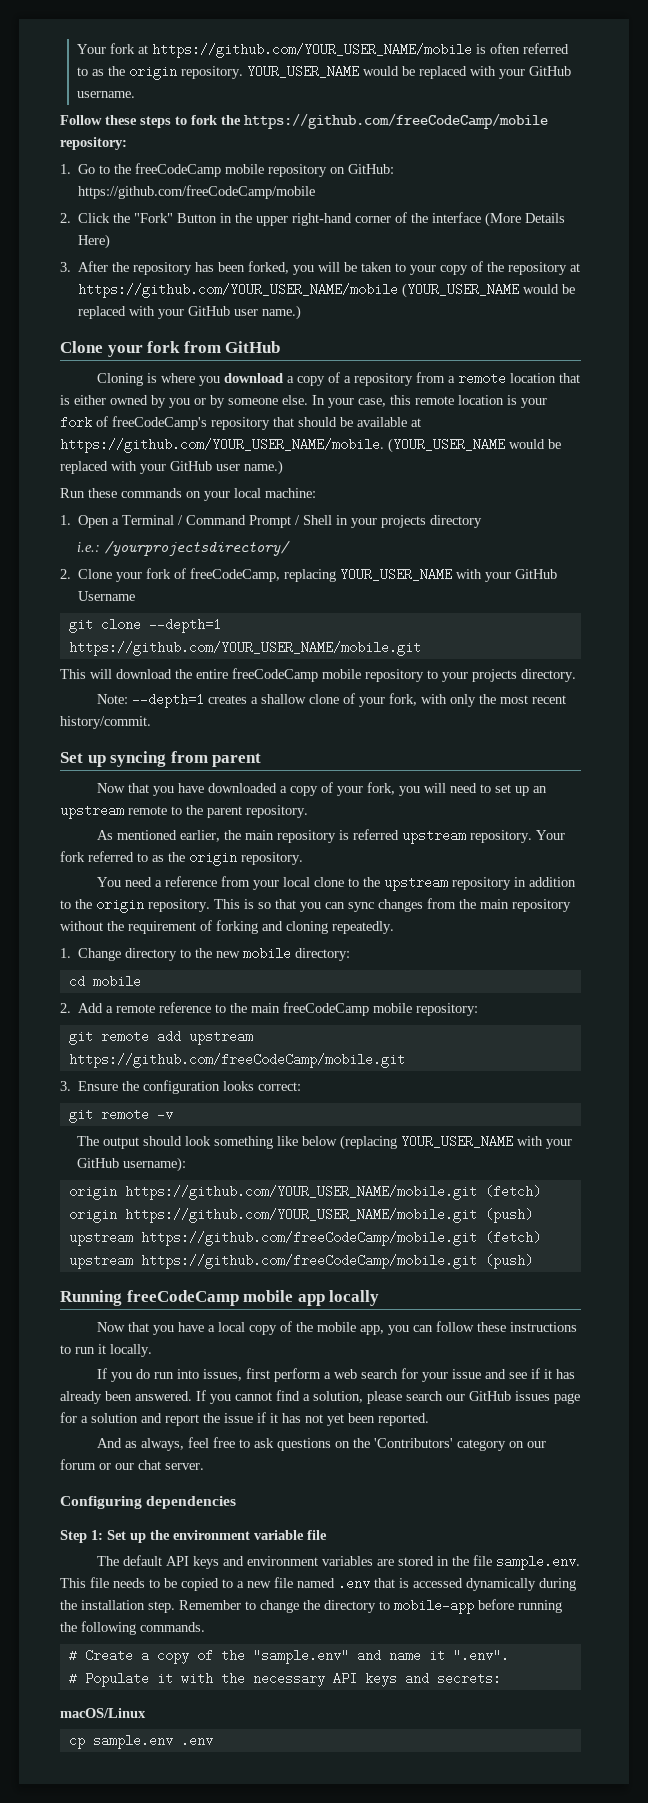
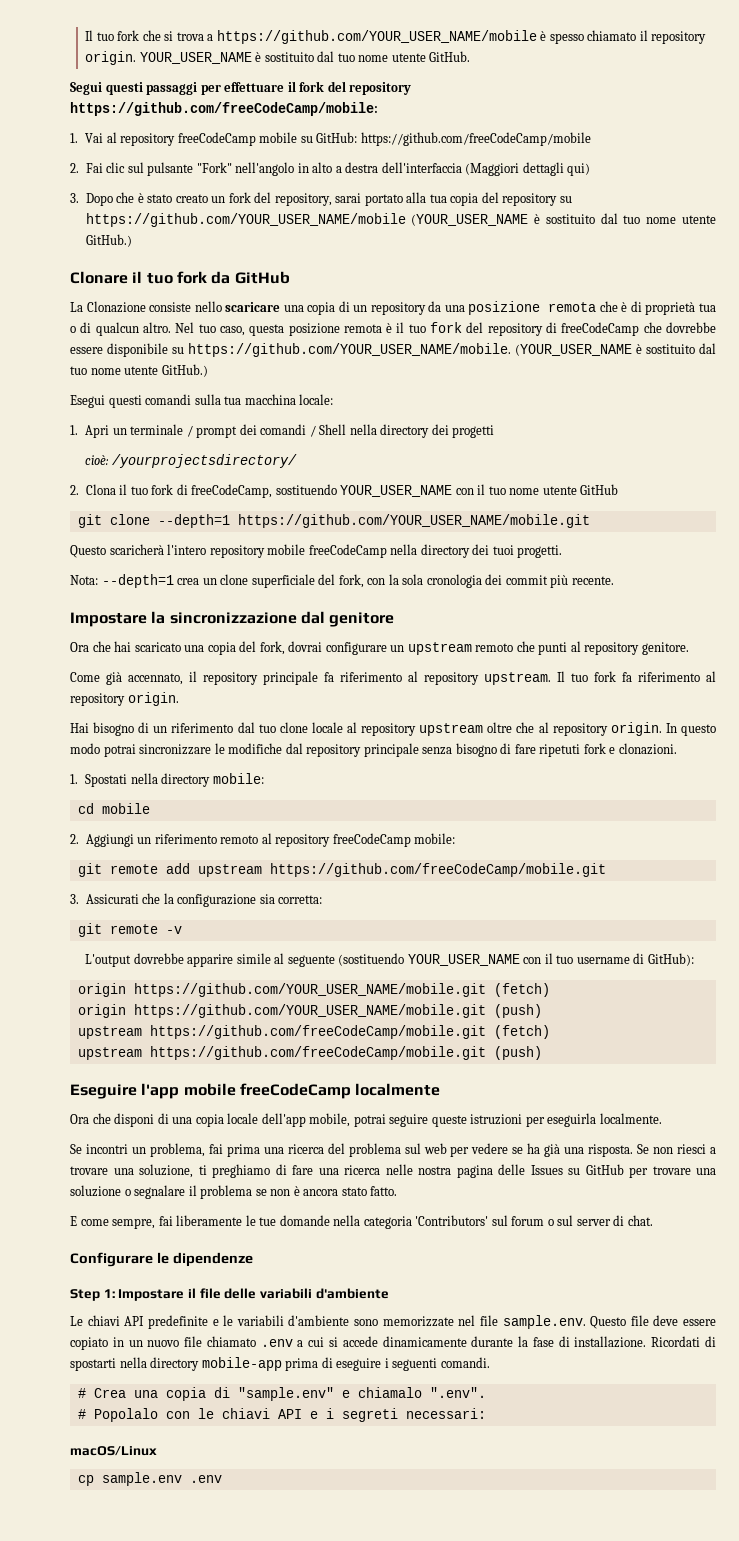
- Your fork at https://github.com/YOUR_USER_NAME/mobile is often referred to as the origin repository. YOUR_USER_NAME would be replaced with your GitHub username.
- Follow these steps to fork the https://github.com/freeCodeCamp/mobile repository:
- 1. Go to the freeCodeCamp mobile repository on GitHub: https://github.com/freeCodeCamp/mobile
- 2. Click the "Fork" Button in the upper right-hand corner of the interface (More Details Here)
- 3. After the repository has been forked, you will be taken to your copy of the repository at https://github.com/YOUR_USER_NAME/mobile (YOUR_USER_NAME would be replaced with your GitHub user name.)
- Clone your fork from GitHub
- Cloning is where you download a copy of a repository from a remote location that is either owned by you or by someone else. In your case, this remote location is your fork of freeCodeCamp's repository that should be available at https://github.com/YOUR_USER_NAME/mobile. (YOUR_USER_NAME would be replaced with your GitHub user name.)
- Run these commands on your local machine:
- 1. Open a Terminal / Command Prompt / Shell in your projects directory
- i.e.: /yourprojectsdirectory/
- 2. Clone your fork of freeCodeCamp, replacing YOUR_USER_NAME with your GitHub Username
+ Il tuo fork che si trova a https://github.com/YOUR_USER_NAME/mobile è spesso chiamato il repository origin. YOUR_USER_NAME è sostituito dal tuo nome utente GitHub.
+ Segui questi passaggi per effettuare il fork del repository https://github.com/freeCodeCamp/mobile:
+ 1. Vai al repository freeCodeCamp mobile su GitHub: https://github.com/freeCodeCamp/mobile
+ 2. Fai clic sul pulsante "Fork" nell'angolo in alto a destra dell'interfaccia (Maggiori dettagli qui)
+ 3. Dopo che è stato creato un fork del repository, sarai portato alla tua copia del repository su https://github.com/YOUR_USER_NAME/mobile (YOUR_USER_NAME è sostituito dal tuo nome utente GitHub.)
+ Clonare il tuo fork da GitHub
+ La Clonazione consiste nello scaricare una copia di un repository da una posizione remota che è di proprietà tua o di qualcun altro. Nel tuo caso, questa posizione remota è il tuo fork del repository di freeCodeCamp che dovrebbe essere disponibile su https://github.com/YOUR_USER_NAME/mobile. (YOUR_USER_NAME è sostituito dal tuo nome utente GitHub.)
+ Esegui questi comandi sulla tua macchina locale:
+ 1. Apri un terminale / prompt dei comandi / Shell nella directory dei progetti
+ cioè: /yourprojectsdirectory/
+ 2. Clona il tuo fork di freeCodeCamp, sostituendo YOUR_USER_NAME con il tuo nome utente GitHub
- This will download the entire freeCodeCamp mobile repository to your projects directory.
- Note: --depth=1 creates a shallow clone of your fork, with only the most recent history/commit.
- Set up syncing from parent
- Now that you have downloaded a copy of your fork, you will need to set up an upstream remote to the parent repository.
- As mentioned earlier, the main repository is referred upstream repository. Your fork referred to as the origin repository.
- You need a reference from your local clone to the upstream repository in addition to the origin repository. This is so that you can sync changes from the main repository without the requirement of forking and cloning repeatedly.
- 1. Change directory to the new mobile directory:
+ Questo scaricherà l'intero repository mobile freeCodeCamp nella directory dei tuoi progetti.
+ Nota: --depth=1 crea un clone superficiale del fork, con la sola cronologia dei commit più recente.
+ Impostare la sincronizzazione dal genitore
+ Ora che hai scaricato una copia del fork, dovrai configurare un upstream remoto che punti al repository genitore.
+ Come già accennato, il repository principale fa riferimento al repository upstream. Il tuo fork fa riferimento al repository origin.
+ Hai bisogno di un riferimento dal tuo clone locale al repository upstream oltre che al repository origin. In questo modo potrai sincronizzare le modifiche dal repository principale senza bisogno di fare ripetuti fork e clonazioni.
+ 1. Spostati nella directory mobile:
  cd mobile
- 2. Add a remote reference to the main freeCodeCamp mobile repository:
+ 2. Aggiungi un riferimento remoto al repository freeCodeCamp mobile:
- 3. Ensure the configuration looks correct:
+ 3. Assicurati che la configurazione sia corretta:
  git remote -v
- The output should look something like below (replacing YOUR_USER_NAME with your GitHub username):
+ L'output dovrebbe apparire simile al seguente (sostituendo YOUR_USER_NAME con il tuo username di GitHub):
- Running freeCodeCamp mobile app locally
- Now that you have a local copy of the mobile app, you can follow these instructions to run it locally.
- If you do run into issues, first perform a web search for your issue and see if it has already been answered. If you cannot find a solution, please search our GitHub issues page for a solution and report the issue if it has not yet been reported.
- And as always, feel free to ask questions on the 'Contributors' category on our forum or our chat server.
- Configuring dependencies
- Step 1: Set up the environment variable file
- The default API keys and environment variables are stored in the file sample.env. This file needs to be copied to a new file named .env that is accessed dynamically during the installation step. Remember to change the directory to mobile-app before running the following commands.
- # Create a copy of the "sample.env" and name it ".env".
- # Populate it with the necessary API keys and secrets:
+ Eseguire l'app mobile freeCodeCamp localmente
+ Ora che disponi di una copia locale dell'app mobile, potrai seguire queste istruzioni per eseguirla localmente.
+ Se incontri un problema, fai prima una ricerca del problema sul web per vedere se ha già una risposta. Se non riesci a trovare una soluzione, ti preghiamo di fare una ricerca nelle nostra pagina delle Issues su GitHub per trovare una soluzione o segnalare il problema se non è ancora stato fatto.
+ E come sempre, fai liberamente le tue domande nella categoria 'Contributors' sul forum o sul server di chat.
+ Configurare le dipendenze
+ Step 1: Impostare il file delle variabili d'ambiente
+ Le chiavi API predefinite e le variabili d'ambiente sono memorizzate nel file sample.env. Questo file deve essere copiato in un nuovo file chiamato .env a cui si accede dinamicamente durante la fase di installazione. Ricordati di spostarti nella directory mobile-app prima di eseguire i seguenti comandi.
+ # Crea una copia di "sample.env" e chiamalo ".env".
+ # Popolalo con le chiavi API e i segreti necessari:

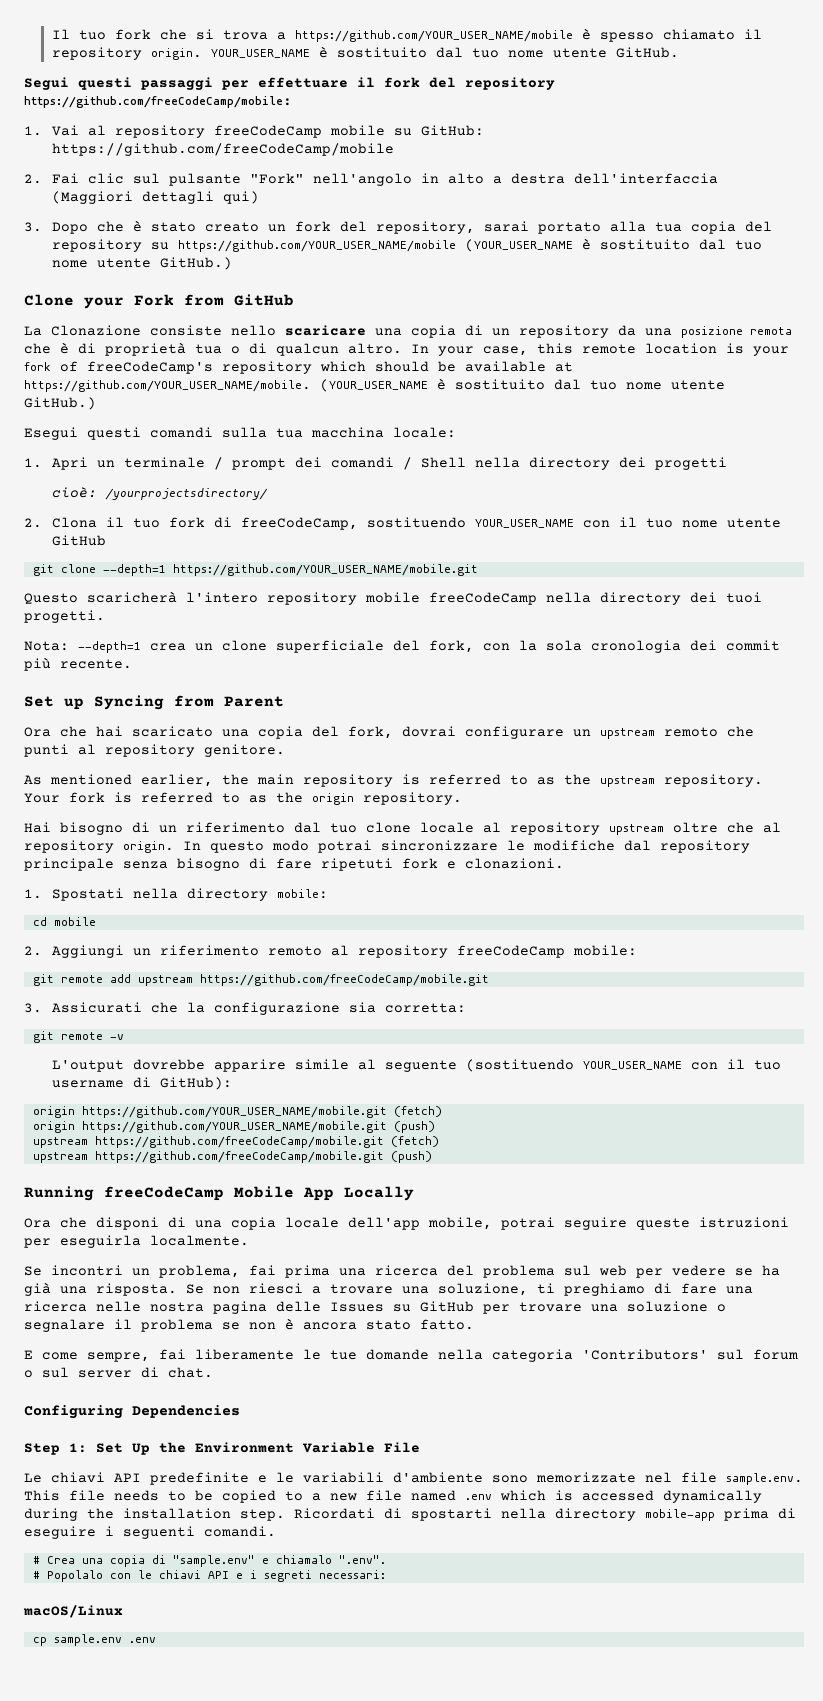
- Clonare il tuo fork da GitHub
+ Clone your Fork from GitHub
- Nel tuo caso, questa posizione remota è il tuo fork del repository di freeCodeCamp che dovrebbe essere disponibile su https://github.com/YOUR_USER_NAME/mobile. (YOUR_USER_NAME è sostituito dal tuo nome utente GitHub.)
+ In your case, this remote location is your fork of freeCodeCamp's repository which should be available at https://github.com/YOUR_USER_NAME/mobile. (YOUR_USER_NAME è sostituito dal tuo nome utente GitHub.)
- Impostare la sincronizzazione dal genitore
+ Set up Syncing from Parent
- Come già accennato, il repository principale fa riferimento al repository upstream. Il tuo fork fa riferimento al repository origin.
+ As mentioned earlier, the main repository is referred to as the upstream repository. Your fork is referred to as the origin repository.
- Eseguire l'app mobile freeCodeCamp localmente
+ Running freeCodeCamp Mobile App Locally
- Configurare le dipendenze
+ Configuring Dependencies
- Step 1: Impostare il file delle variabili d'ambiente
+ Step 1: Set Up the Environment Variable File
- Le chiavi API predefinite e le variabili d'ambiente sono memorizzate nel file sample.env. Questo file deve essere copiato in un nuovo file chiamato .env a cui si accede dinamicamente durante la fase di installazione.
+ Le chiavi API predefinite e le variabili d'ambiente sono memorizzate nel file sample.env. This file needs to be copied to a new file named .env which is accessed dynamically during the installation step.

